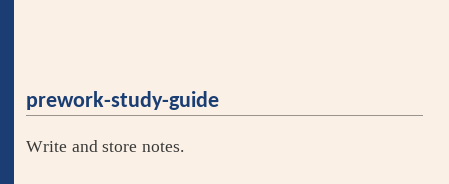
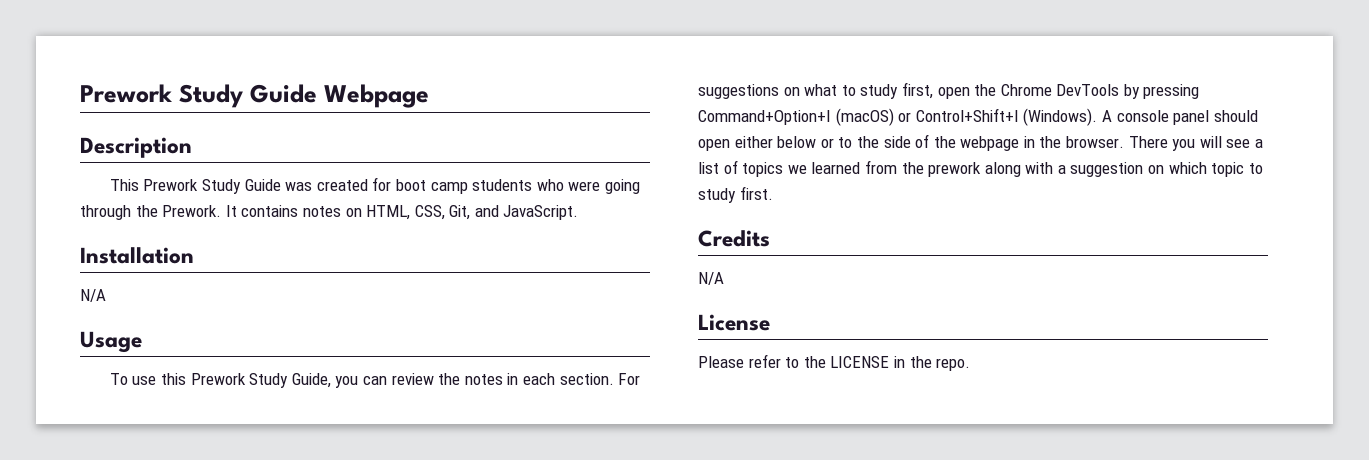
- prework-study-guide
- Write and store notes.
+ Prework Study Guide Webpage
+ Description
+ This Prework Study Guide was created for boot camp students who were going through the Prework. It contains notes on HTML, CSS, Git, and JavaScript.
+ Installation
+ N/A
+ Usage
+ To use this Prework Study Guide, you can review the notes in each section. For suggestions on what to study first, open the Chrome DevTools by pressing Command+Option+I (macOS) or Control+Shift+I (Windows). A console panel should open either below or to the side of the webpage in the browser. There you will see a list of topics we learned from the prework along with a suggestion on which topic to study first.
+ Credits
+ N/A
+ License
+ Please refer to the LICENSE in the repo.

